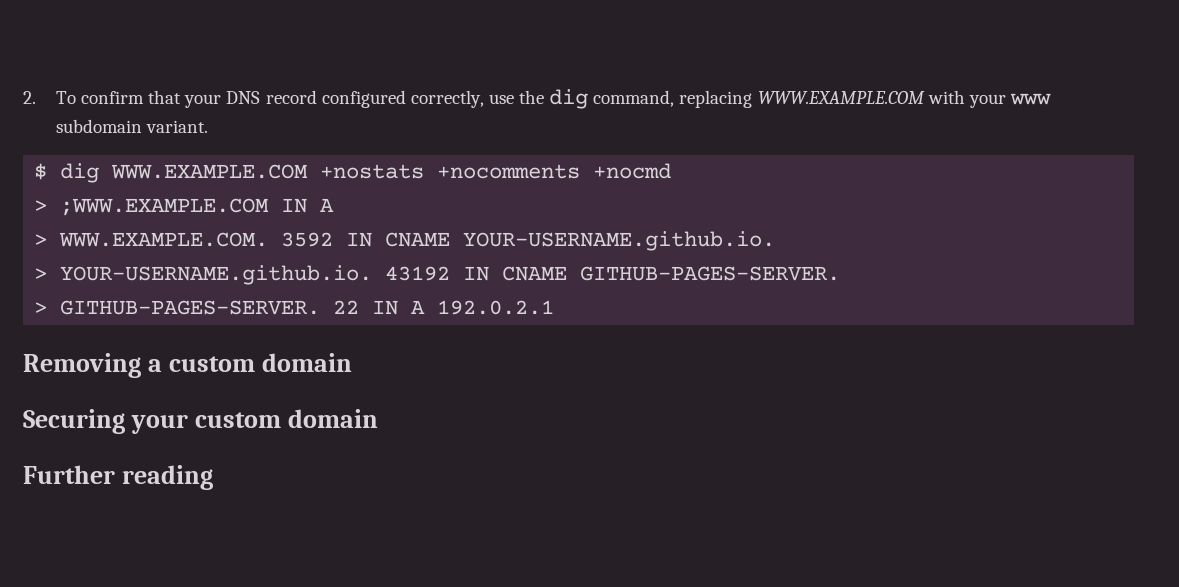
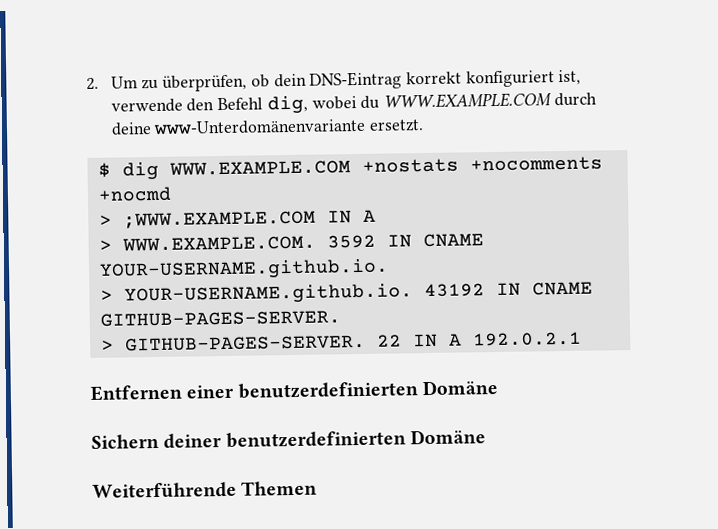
- 2. To confirm that your DNS record configured correctly, use the dig command, replacing WWW.EXAMPLE.COM with your www subdomain variant.
+ 2. Um zu überprüfen, ob dein DNS-Eintrag korrekt konfiguriert ist, verwende den Befehl dig, wobei du WWW.EXAMPLE.COM durch deine www-Unterdomänenvariante ersetzt.
- Removing a custom domain
- Securing your custom domain
- Further reading
+ Entfernen einer benutzerdefinierten Domäne
+ Sichern deiner benutzerdefinierten Domäne
+ Weiterführende Themen

